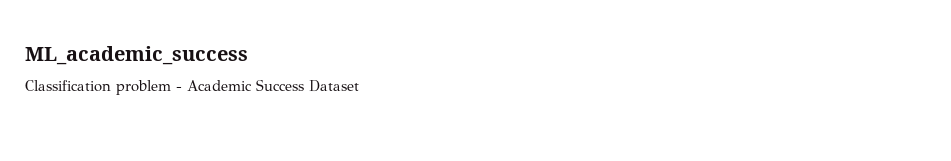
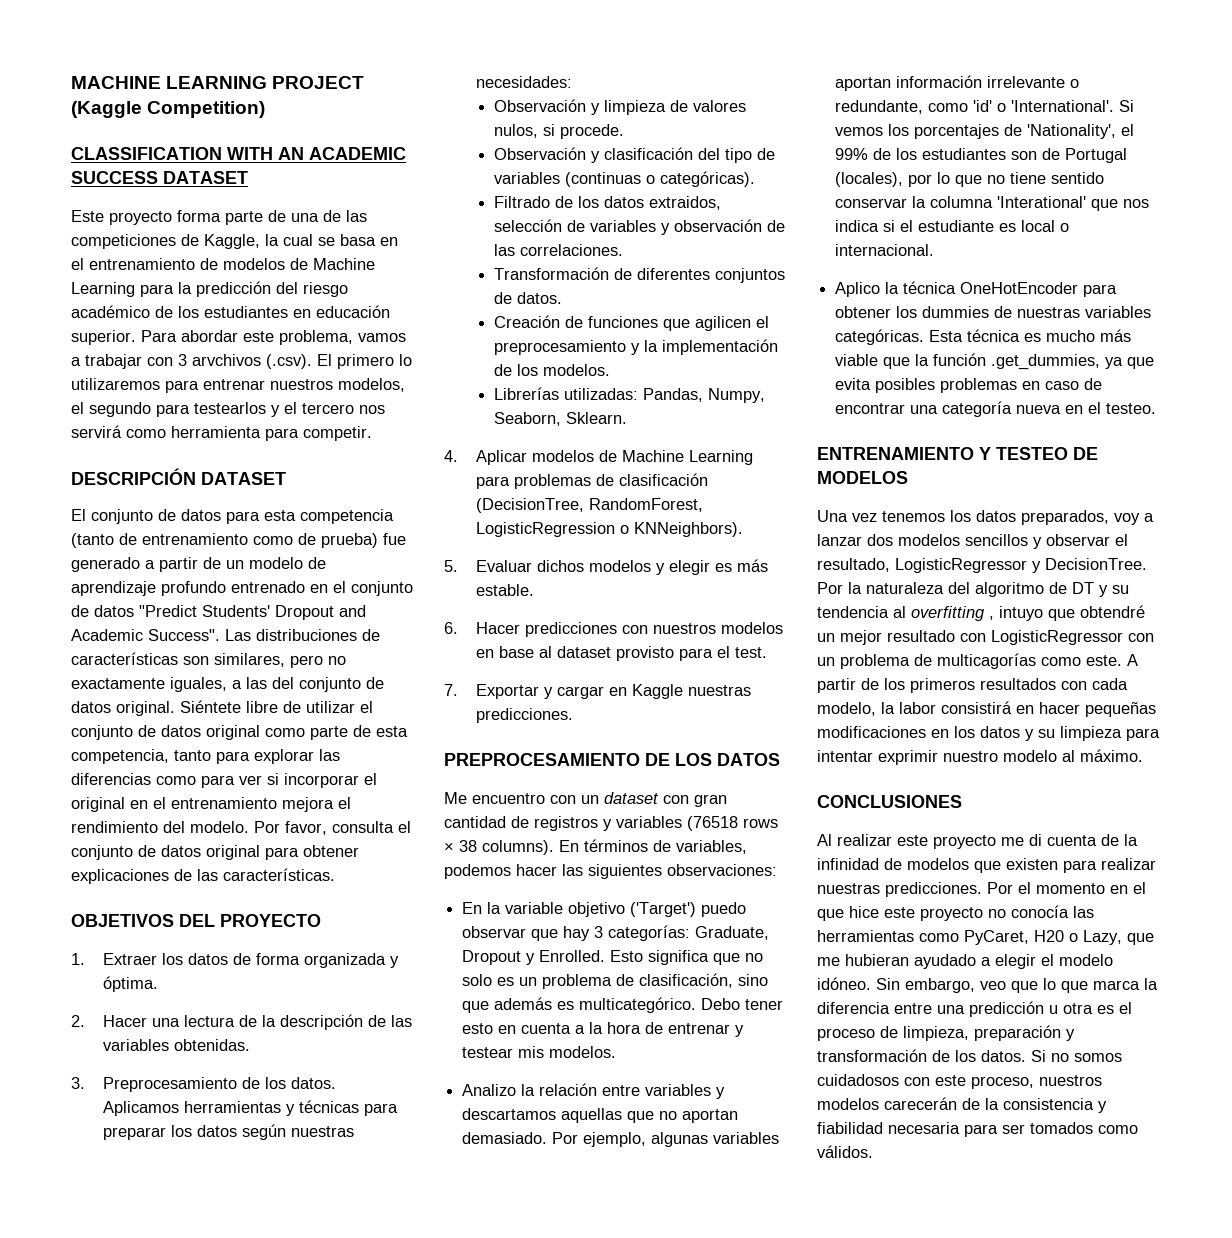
- ML_academic_success
- Classification problem - Academic Success Dataset
+ MACHINE LEARNING PROJECT (Kaggle Competition)
+ CLASSIFICATION WITH AN ACADEMIC SUCCESS DATASET
+ Este proyecto forma parte de una de las competiciones de Kaggle, la cual se basa en el entrenamiento de modelos de Machine Learning para la predicción del riesgo académico de los estudiantes en educación superior. Para abordar este problema, vamos a trabajar con 3 arvchivos (.csv). El primero lo utilizaremos para entrenar nuestros modelos, el segundo para testearlos y el tercero nos servirá como herramienta para competir.
+ DESCRIPCIÓN DATASET
+ El conjunto de datos para esta competencia (tanto de entrenamiento como de prueba) fue generado a partir de un modelo de aprendizaje profundo entrenado en el conjunto de datos "Predict Students' Dropout and Academic Success". Las distribuciones de características son similares, pero no exactamente iguales, a las del conjunto de datos original. Siéntete libre de utilizar el conjunto de datos original como parte de esta competencia, tanto para explorar las diferencias como para ver si incorporar el original en el entrenamiento mejora el rendimiento del modelo. Por favor, consulta el conjunto de datos original para obtener explicaciones de las características.
+ OBJETIVOS DEL PROYECTO
+ 1. Extraer los datos de forma organizada y óptima.
+ 2. Hacer una lectura de la descripción de las variables obtenidas.
+ 3. Preprocesamiento de los datos. Aplicamos herramientas y técnicas para preparar los datos según nuestras necesidades:
+ Observación y limpieza de valores nulos, si procede.
+ Observación y clasificación del tipo de variables (continuas o categóricas).
+ Filtrado de los datos extraidos, selección de variables y observación de las correlaciones.
+ Transformación de diferentes conjuntos de datos.
+ Creación de funciones que agilicen el preprocesamiento y la implementación de los modelos.
+ Librerías utilizadas: Pandas, Numpy, Seaborn, Sklearn.
+ 4. Aplicar modelos de Machine Learning para problemas de clasificación (DecisionTree, RandomForest, LogisticRegression o KNNeighbors).
+ 5. Evaluar dichos modelos y elegir es más estable.
+ 6. Hacer predicciones con nuestros modelos en base al dataset provisto para el test.
+ 7. Exportar y cargar en Kaggle nuestras predicciones.
+ PREPROCESAMIENTO DE LOS DATOS
+ Me encuentro con un dataset con gran cantidad de registros y variables (76518 rows × 38 columns). En términos de variables, podemos hacer las siguientes observaciones:
+ En la variable objetivo ('Target') puedo observar que hay 3 categorías: Graduate, Dropout y Enrolled. Esto significa que no solo es un problema de clasificación, sino que además es multicategórico. Debo tener esto en cuenta a la hora de entrenar y testear mis modelos.
+ Analizo la relación entre variables y descartamos aquellas que no aportan demasiado. Por ejemplo, algunas variables aportan información irrelevante o redundante, como 'id' o 'International'. Si vemos los porcentajes de 'Nationality', el 99% de los estudiantes son de Portugal (locales), por lo que no tiene sentido conservar la columna 'Interational' que nos indica si el estudiante es local o internacional.
+ Aplico la técnica OneHotEncoder para obtener los dummies de nuestras variables categóricas. Esta técnica es mucho más viable que la función .get_dummies, ya que evita posibles problemas en caso de encontrar una categoría nueva en el testeo.
+ ENTRENAMIENTO Y TESTEO DE MODELOS
+ Una vez tenemos los datos preparados, voy a lanzar dos modelos sencillos y observar el resultado, LogisticRegressor y DecisionTree. Por la naturaleza del algoritmo de DT y su tendencia al overfitting , intuyo que obtendré un mejor resultado con LogisticRegressor con un problema de multicagorías como este. A partir de los primeros resultados con cada modelo, la labor consistirá en hacer pequeñas modificaciones en los datos y su limpieza para intentar exprimir nuestro modelo al máximo.
+ CONCLUSIONES
+ Al realizar este proyecto me di cuenta de la infinidad de modelos que existen para realizar nuestras predicciones. Por el momento en el que hice este proyecto no conocía las herramientas como PyCaret, H20 o Lazy, que me hubieran ayudado a elegir el modelo idóneo. Sin embargo, veo que lo que marca la diferencia entre una predicción u otra es el proceso de limpieza, preparación y transformación de los datos. Si no somos cuidadosos con este proceso, nuestros modelos carecerán de la consistencia y fiabilidad necesaria para ser tomados como válidos.

